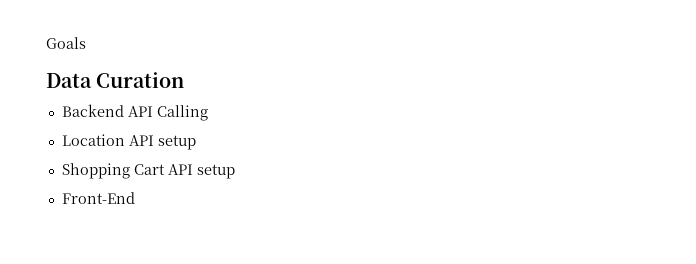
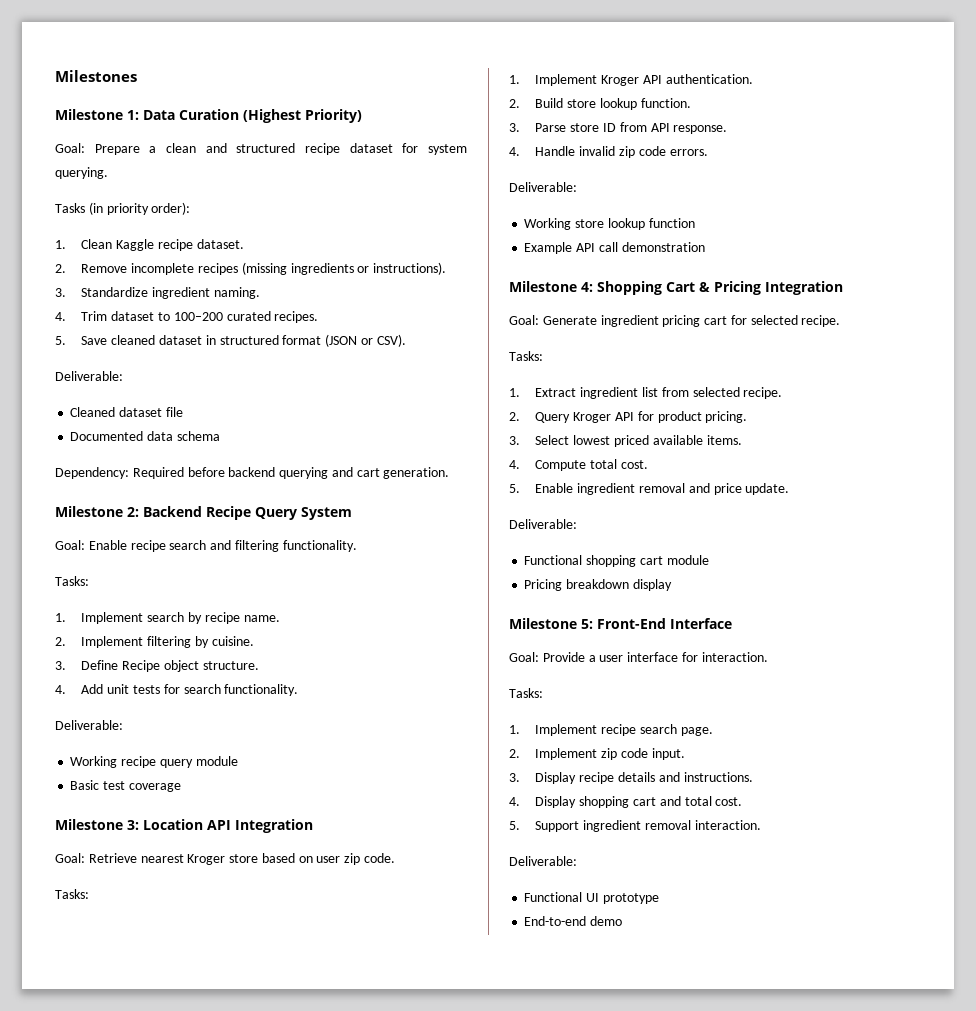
- Goals
- Data Curation
- Backend API Calling
- Location API setup
- Shopping Cart API setup
- Front-End
+ Milestones
+ Milestone 1: Data Curation (Highest Priority)
+ Goal: Prepare a clean and structured recipe dataset for system querying.
+ Tasks (in priority order):
+ 1. Clean Kaggle recipe dataset.
+ 2. Remove incomplete recipes (missing ingredients or instructions).
+ 3. Standardize ingredient naming.
+ 4. Trim dataset to 100–200 curated recipes.
+ 5. Save cleaned dataset in structured format (JSON or CSV).
+ Deliverable:
+ Cleaned dataset file
+ Documented data schema
+ Dependency: Required before backend querying and cart generation.
+ Milestone 2: Backend Recipe Query System
+ Goal: Enable recipe search and filtering functionality.
+ Tasks:
+ 1. Implement search by recipe name.
+ 2. Implement filtering by cuisine.
+ 3. Define Recipe object structure.
+ 4. Add unit tests for search functionality.
+ Deliverable:
+ Working recipe query module
+ Basic test coverage
+ Milestone 3: Location API Integration
+ Goal: Retrieve nearest Kroger store based on user zip code.
+ Tasks:
+ 1. Implement Kroger API authentication.
+ 2. Build store lookup function.
+ 3. Parse store ID from API response.
+ 4. Handle invalid zip code errors.
+ Deliverable:
+ Working store lookup function
+ Example API call demonstration
+ Milestone 4: Shopping Cart & Pricing Integration
+ Goal: Generate ingredient pricing cart for selected recipe.
+ Tasks:
+ 1. Extract ingredient list from selected recipe.
+ 2. Query Kroger API for product pricing.
+ 3. Select lowest priced available items.
+ 4. Compute total cost.
+ 5. Enable ingredient removal and price update.
+ Deliverable:
+ Functional shopping cart module
+ Pricing breakdown display
+ Milestone 5: Front-End Interface
+ Goal: Provide a user interface for interaction.
+ Tasks:
+ 1. Implement recipe search page.
+ 2. Implement zip code input.
+ 3. Display recipe details and instructions.
+ 4. Display shopping cart and total cost.
+ 5. Support ingredient removal interaction.
+ Deliverable:
+ Functional UI prototype
+ End-to-end demo

